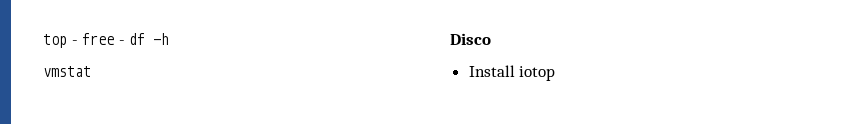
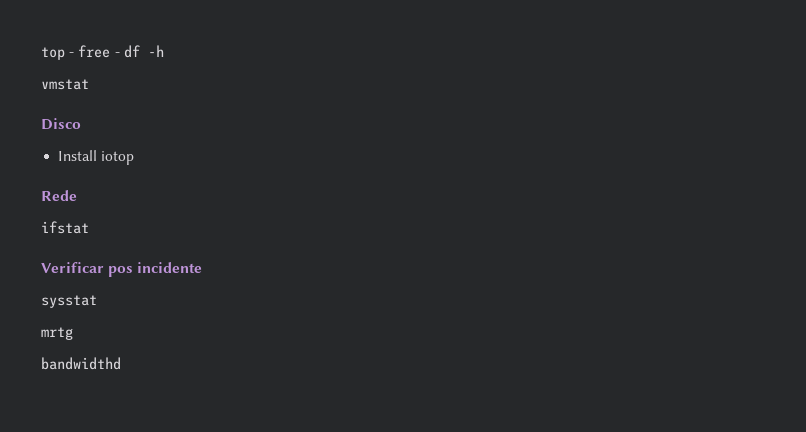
+ Rede
+ ifstat
+ Verificar pos incidente
+ sysstat
+ mrtg
+ bandwidthd

